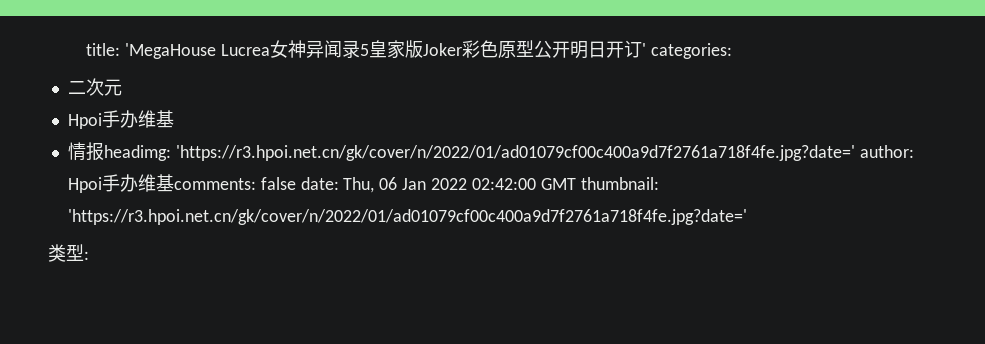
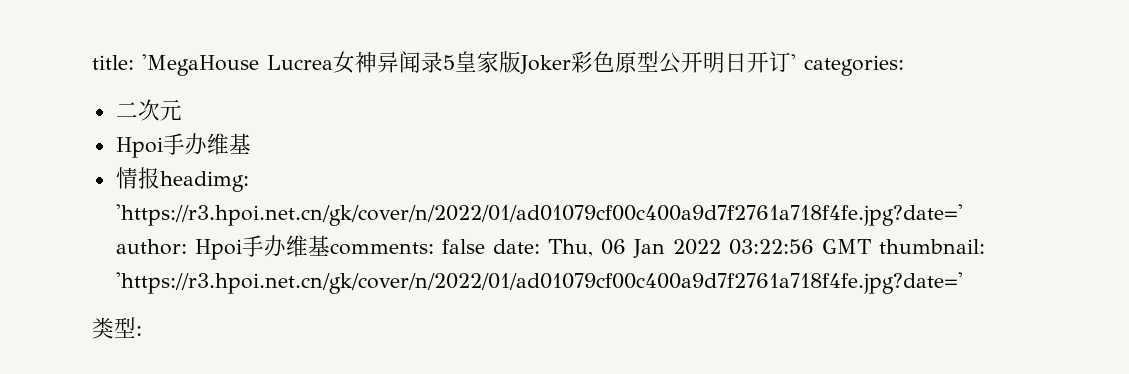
- 情报headimg: 'https://r3.hpoi.net.cn/gk/cover/n/2022/01/ad01079cf00c400a9d7f2761a718f4fe.jpg?date=' author: Hpoi手办维基comments: false date: Thu, 06 Jan 2022 02:42:00 GMT thumbnail: 'https://r3.hpoi.net.cn/gk/cover/n/2022/01/ad01079cf00c400a9d7f2761a718f4fe.jpg?date='
+ 情报headimg: 'https://r3.hpoi.net.cn/gk/cover/n/2022/01/ad01079cf00c400a9d7f2761a718f4fe.jpg?date=' author: Hpoi手办维基comments: false date: Thu, 06 Jan 2022 03:22:56 GMT thumbnail: 'https://r3.hpoi.net.cn/gk/cover/n/2022/01/ad01079cf00c400a9d7f2761a718f4fe.jpg?date='

